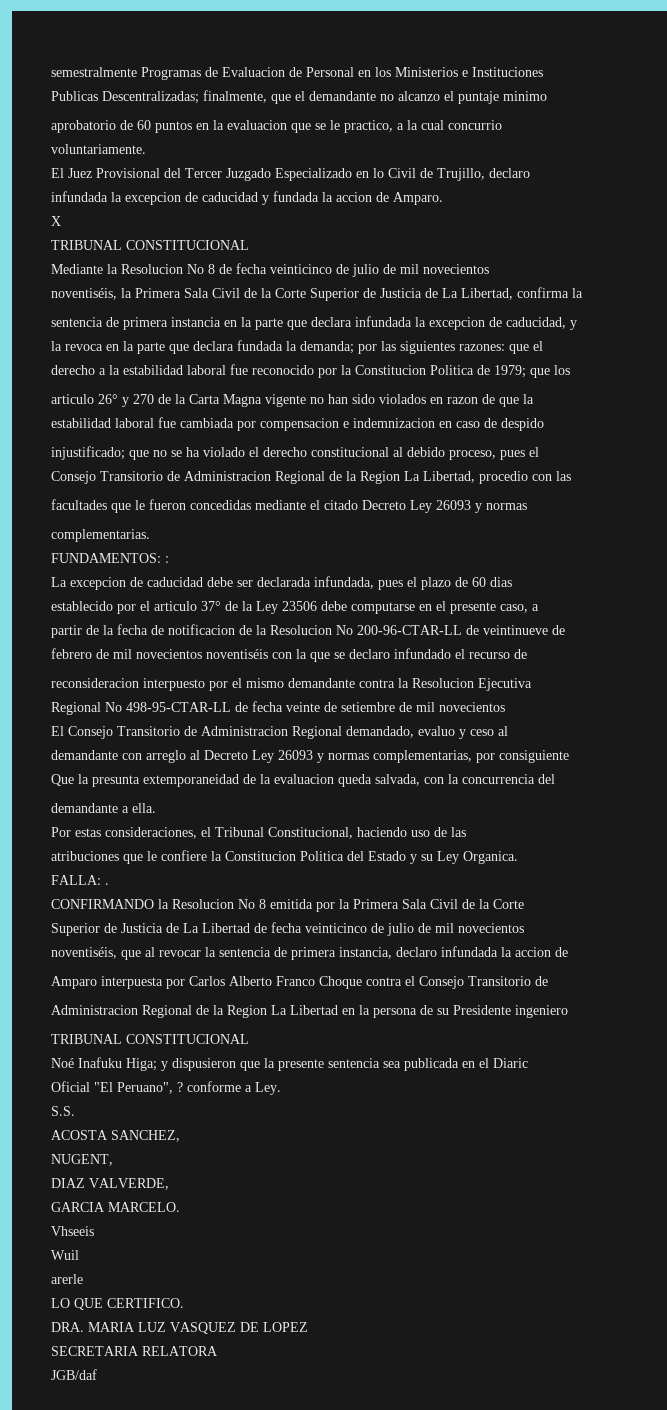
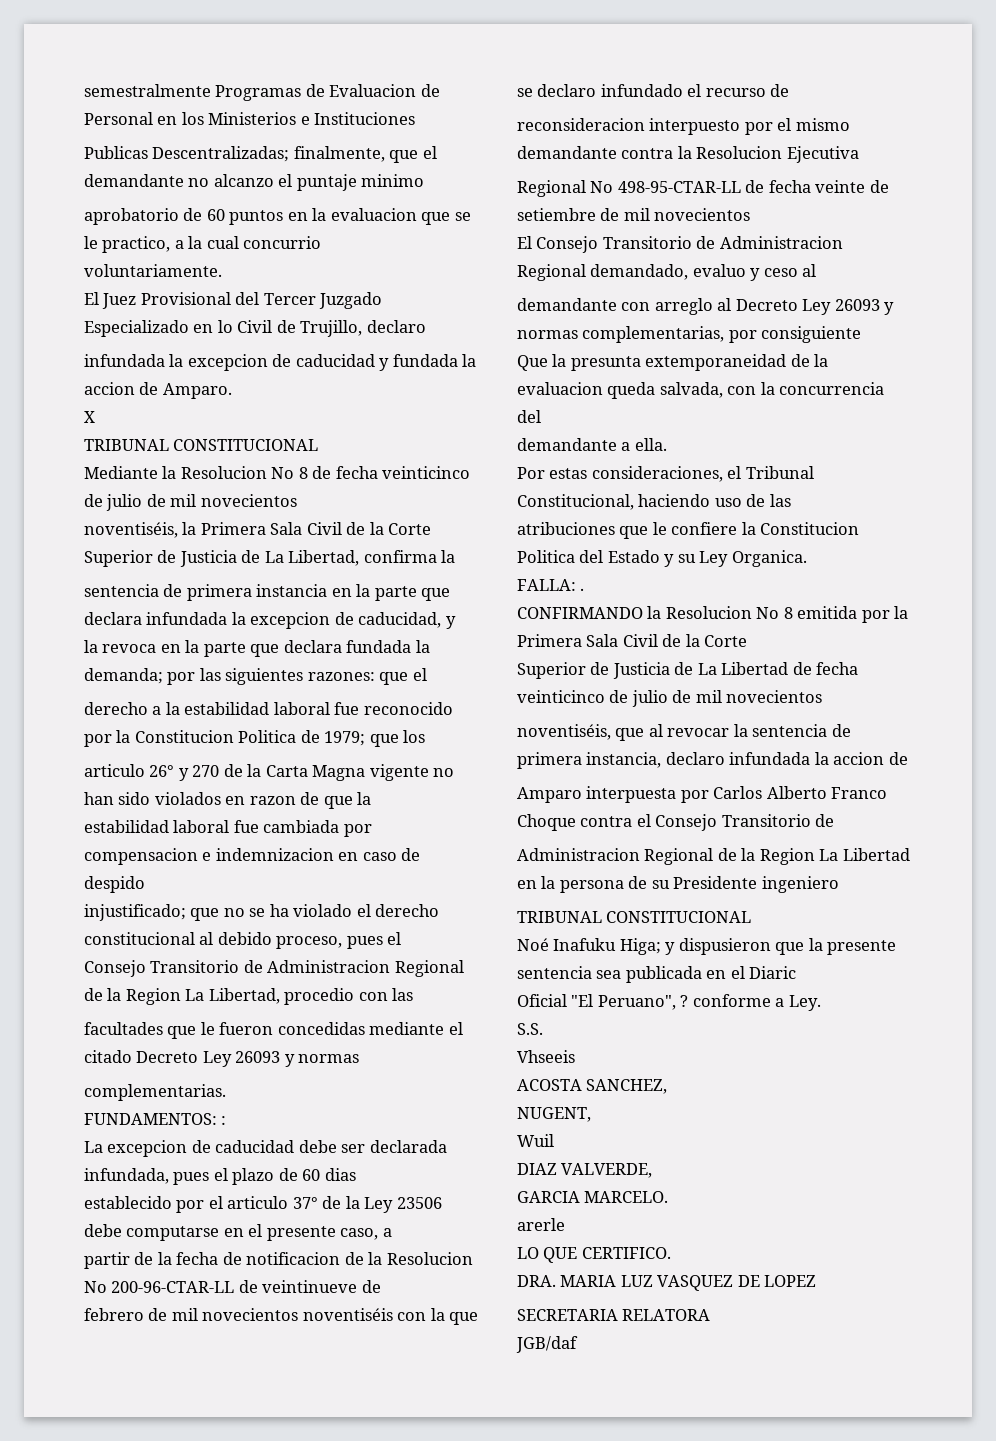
+ Vhseeis
+ Wuil
- Vhseeis
- Wuil

